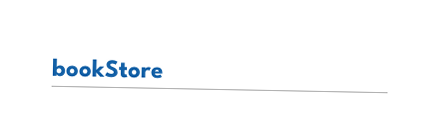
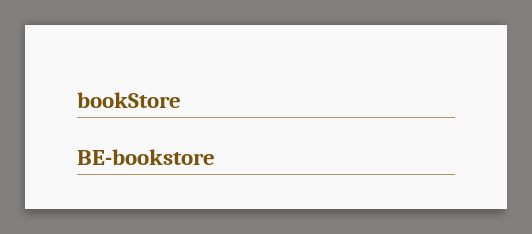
+ BE-bookstore

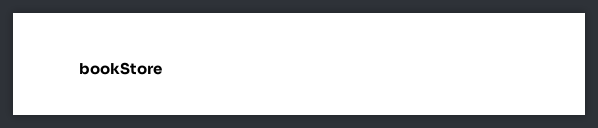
- BE-bookstore

